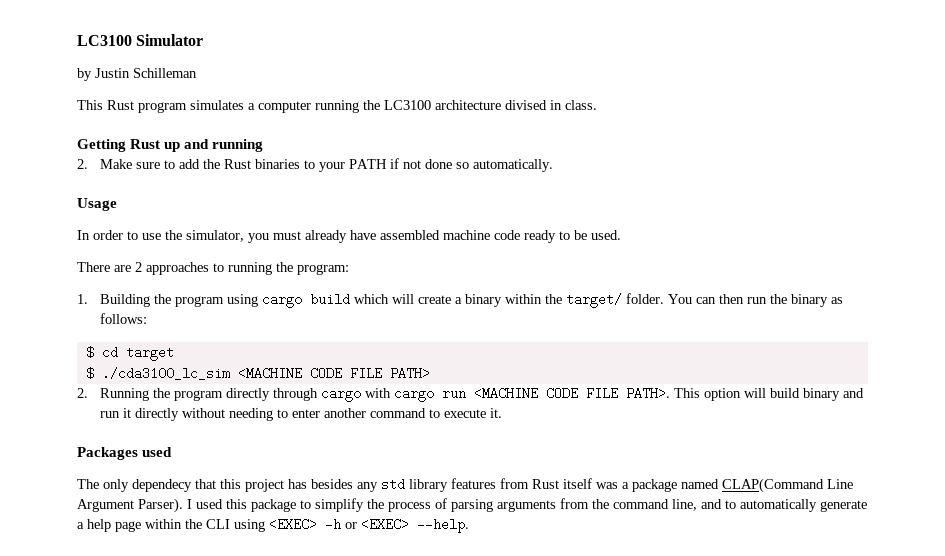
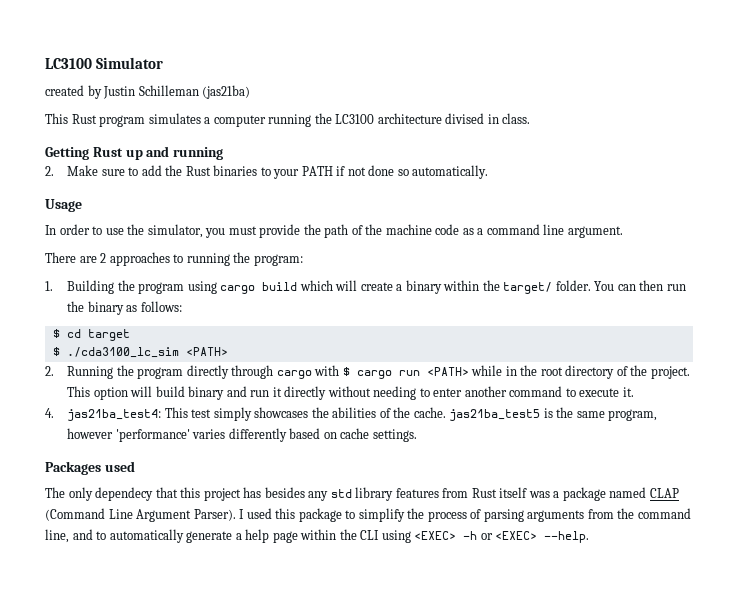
- by Justin Schilleman
+ created by Justin Schilleman (jas21ba)
- In order to use the simulator, you must already have assembled machine code ready to be used.
+ In order to use the simulator, you must provide the path of the machine code as a command line argument.
- $ ./cda3100_lc_sim <MACHINE CODE FILE PATH>
+ $ ./cda3100_lc_sim <PATH>
- 2. Running the program directly through cargo with cargo run <MACHINE CODE FILE PATH>.
+ 2. Running the program directly through cargo with $ cargo run <PATH> while in the root directory of the project.
+ 4. jas21ba_test4: This test simply showcases the abilities of the cache. jas21ba_test5 is the same program, however 'performance' varies differently based on cache settings.
- The only dependecy that this project has besides any std library features from Rust itself was a package named CLAP(Command Line Argument Parser).
+ The only dependecy that this project has besides any std library features from Rust itself was a package named CLAP (Command Line Argument Parser).

